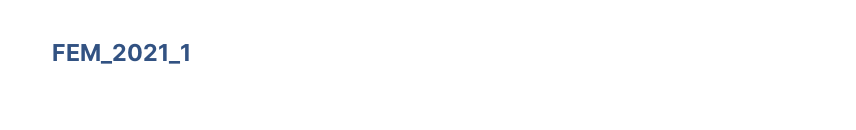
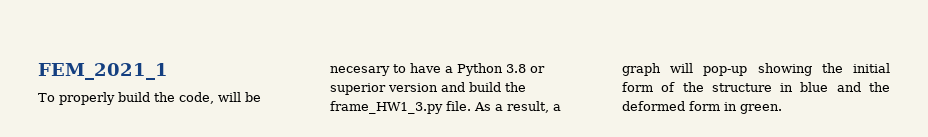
+ To properly build the code, will be necesary to have a Python 3.8 or superior version and build the frame_HW1_3.py file. As a result, a graph will pop-up showing the initial form of the structure in blue and the deformed form in green.

